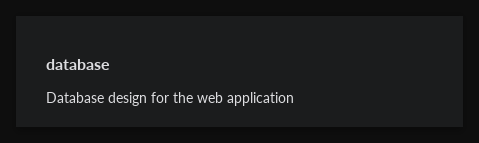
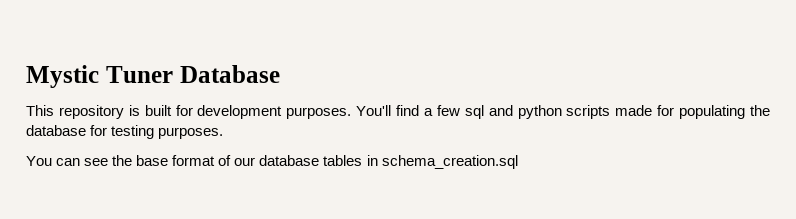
- database
- Database design for the web application
+ Mystic Tuner Database
+ This repository is built for development purposes. You'll find a few sql and python scripts made for populating the database for testing purposes.
+ You can see the base format of our database tables in schema_creation.sql

